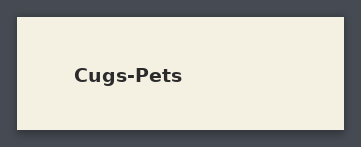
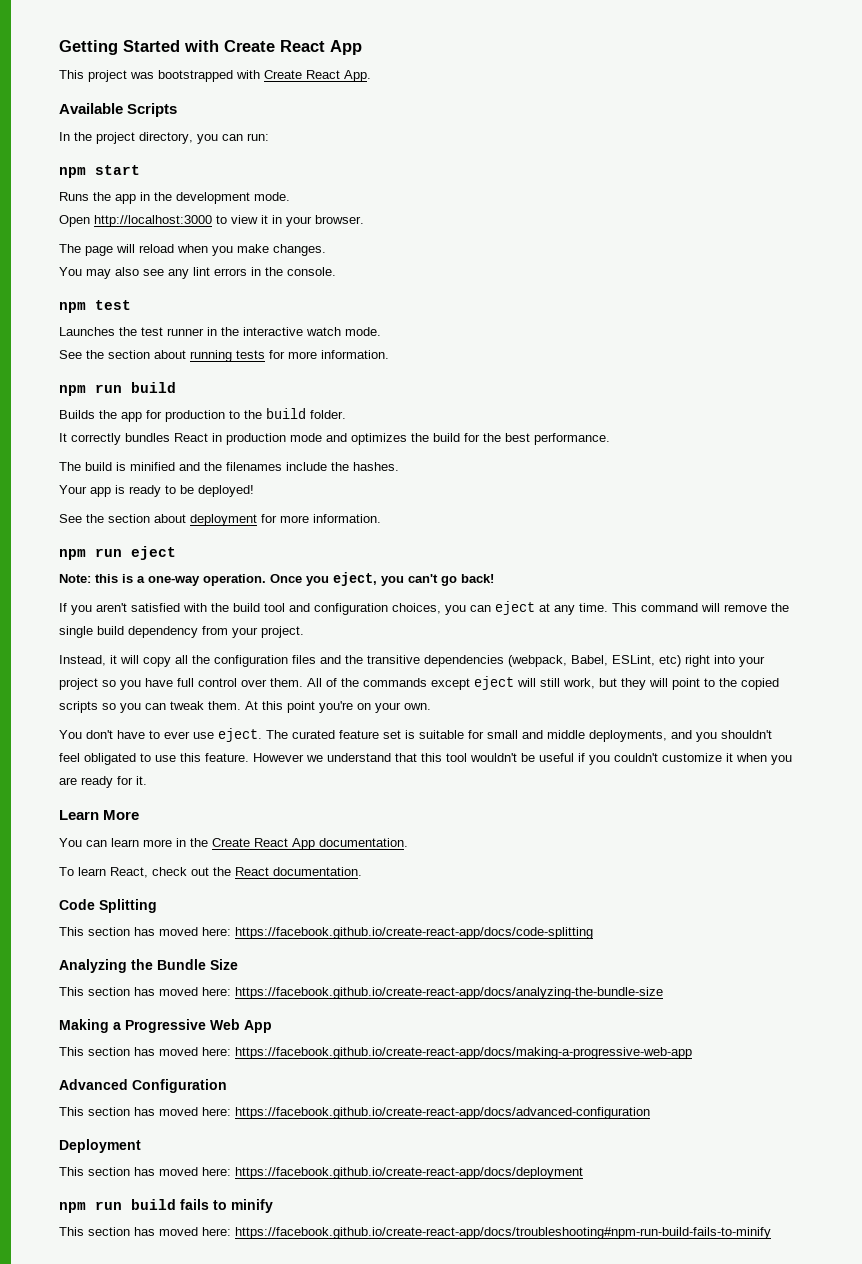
- Cugs-Pets
+ Getting Started with Create React App
+ This project was bootstrapped with Create React App.
+ Available Scripts
+ In the project directory, you can run:
+ npm start
+ Runs the app in the development mode.
+ Open http://localhost:3000 to view it in your browser.
+ The page will reload when you make changes.
+ You may also see any lint errors in the console.
+ npm test
+ Launches the test runner in the interactive watch mode.
+ See the section about running tests for more information.
+ npm run build
+ Builds the app for production to the build folder.
+ It correctly bundles React in production mode and optimizes the build for the best performance.
+ The build is minified and the filenames include the hashes.
+ Your app is ready to be deployed!
+ See the section about deployment for more information.
+ npm run eject
+ Note: this is a one-way operation. Once you eject, you can't go back!
+ If you aren't satisfied with the build tool and configuration choices, you can eject at any time. This command will remove the single build dependency from your project.
+ Instead, it will copy all the configuration files and the transitive dependencies (webpack, Babel, ESLint, etc) right into your project so you have full control over them. All of the commands except eject will still work, but they will point to the copied scripts so you can tweak them. At this point you're on your own.
+ You don't have to ever use eject. The curated feature set is suitable for small and middle deployments, and you shouldn't feel obligated to use this feature. However we understand that this tool wouldn't be useful if you couldn't customize it when you are ready for it.
+ Learn More
+ You can learn more in the Create React App documentation.
+ To learn React, check out the React documentation.
+ Code Splitting
+ This section has moved here: https://facebook.github.io/create-react-app/docs/code-splitting
+ Analyzing the Bundle Size
+ This section has moved here: https://facebook.github.io/create-react-app/docs/analyzing-the-bundle-size
+ Making a Progressive Web App
+ This section has moved here: https://facebook.github.io/create-react-app/docs/making-a-progressive-web-app
+ Advanced Configuration
+ This section has moved here: https://facebook.github.io/create-react-app/docs/advanced-configuration
+ Deployment
+ This section has moved here: https://facebook.github.io/create-react-app/docs/deployment
+ npm run build fails to minify
+ This section has moved here: https://facebook.github.io/create-react-app/docs/troubleshooting#npm-run-build-fails-to-minify

